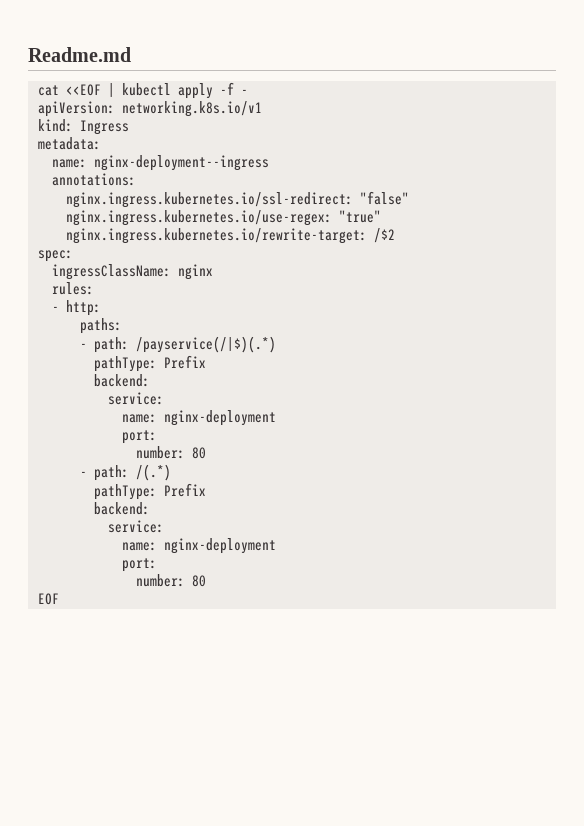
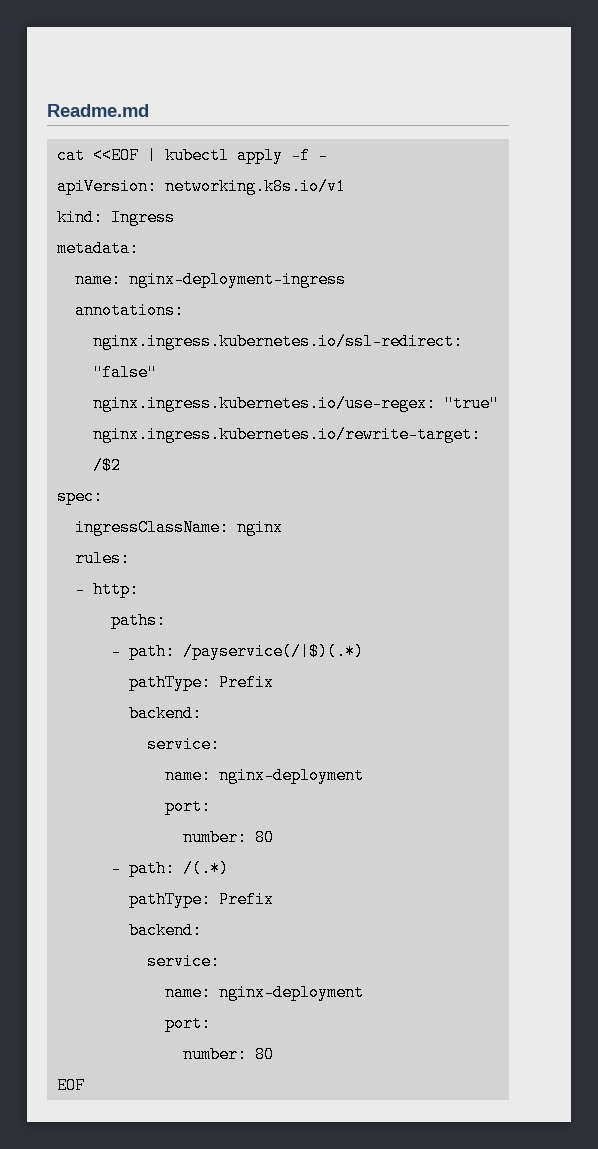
- name: nginx-deployment--ingress
+ name: nginx-deployment-ingress

